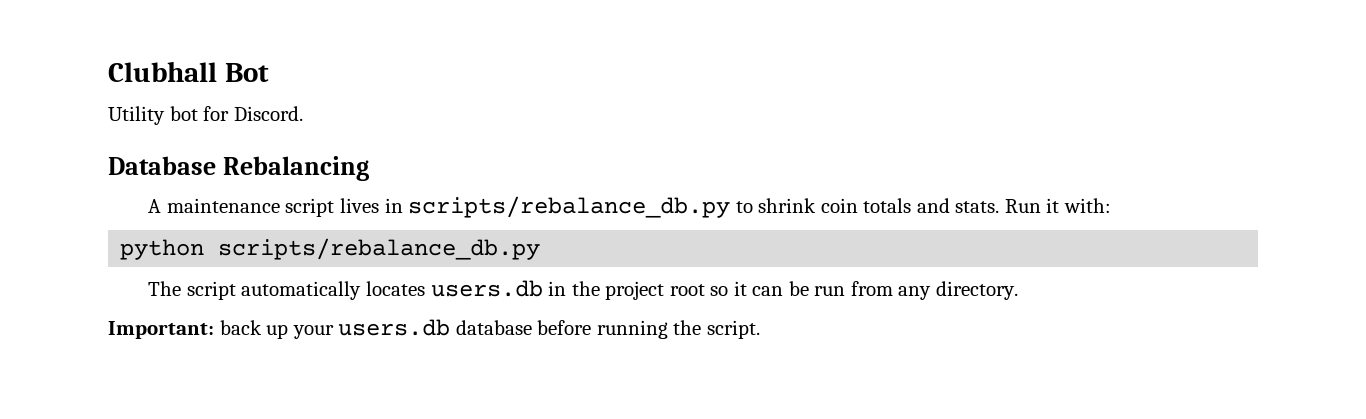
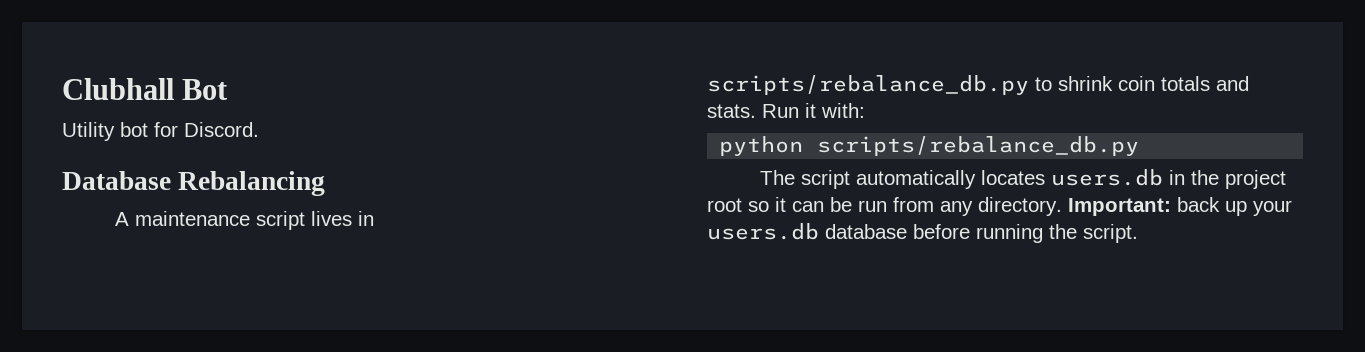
- The script automatically locates users.db in the project root so it can be run from any directory.
- Important: back up your users.db database before running the script.
+ The script automatically locates users.db in the project root so it can be run from any directory. Important: back up your users.db database before running the script.

